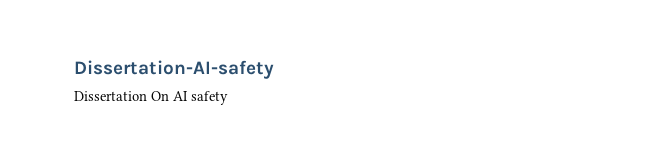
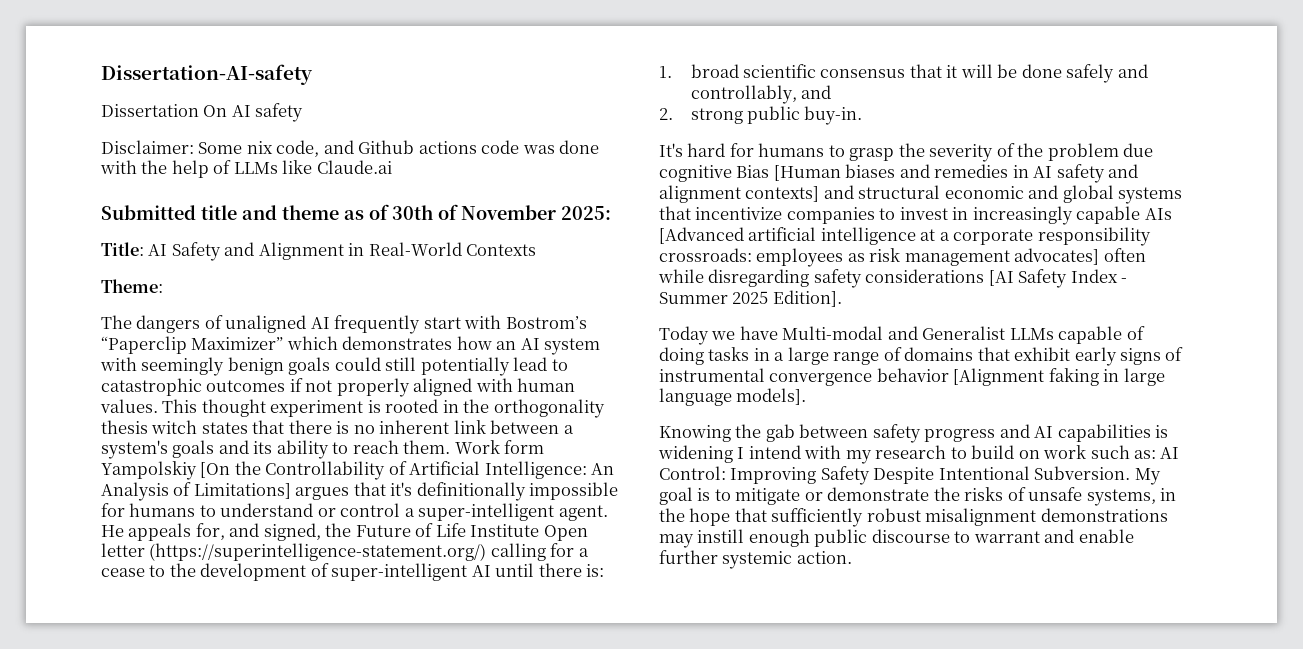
+ Disclaimer: Some nix code, and Github actions code was done with the help of LLMs like Claude.ai
+ Submitted title and theme as of 30th of November 2025:
+ Title: AI Safety and Alignment in Real-World Contexts
+ Theme:
+ The dangers of unaligned AI frequently start with Bostrom’s “Paperclip Maximizer” which demonstrates how an AI system with seemingly benign goals could still potentially lead to catastrophic outcomes if not properly aligned with human values. This thought experiment is rooted in the orthogonality thesis witch states that there is no inherent link between a system's goals and its ability to reach them. Work form Yampolskiy [On the Controllability of Artificial Intelligence: An Analysis of Limitations] argues that it's definitionally impossible for humans to understand or control a super-intelligent agent. He appeals for, and signed, the Future of Life Institute Open letter (https://superintelligence-statement.org/) calling for a cease to the development of super-intelligent AI until there is:
+ 1. broad scientific consensus that it will be done safely and controllably, and
+ 2. strong public buy-in.
+ It's hard for humans to grasp the severity of the problem due cognitive Bias [Human biases and remedies in AI safety and alignment contexts] and structural economic and global systems that incentivize companies to invest in increasingly capable AIs [Advanced artificial intelligence at a corporate responsibility crossroads: employees as risk management advocates] often while disregarding safety considerations [AI Safety Index - Summer 2025 Edition].
+ Today we have Multi-modal and Generalist LLMs capable of doing tasks in a large range of domains that exhibit early signs of instrumental convergence behavior [Alignment faking in large language models].
+ Knowing the gab between safety progress and AI capabilities is widening I intend with my research to build on work such as: AI Control: Improving Safety Despite Intentional Subversion. My goal is to mitigate or demonstrate the risks of unsafe systems, in the hope that sufficiently robust misalignment demonstrations may instill enough public discourse to warrant and enable further systemic action.

